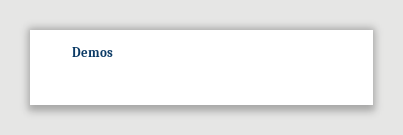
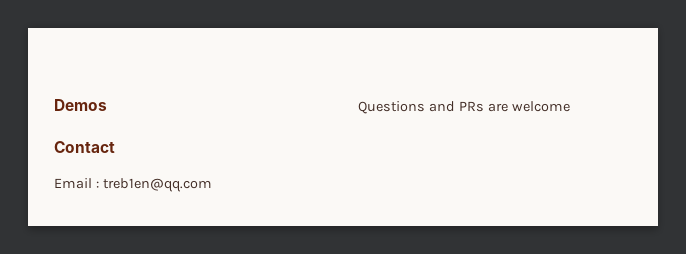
+ Contact
+ Email : treb1en@qq.com
+ Questions and PRs are welcome

